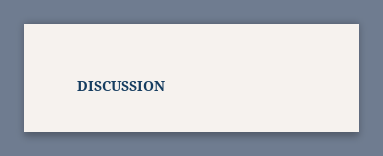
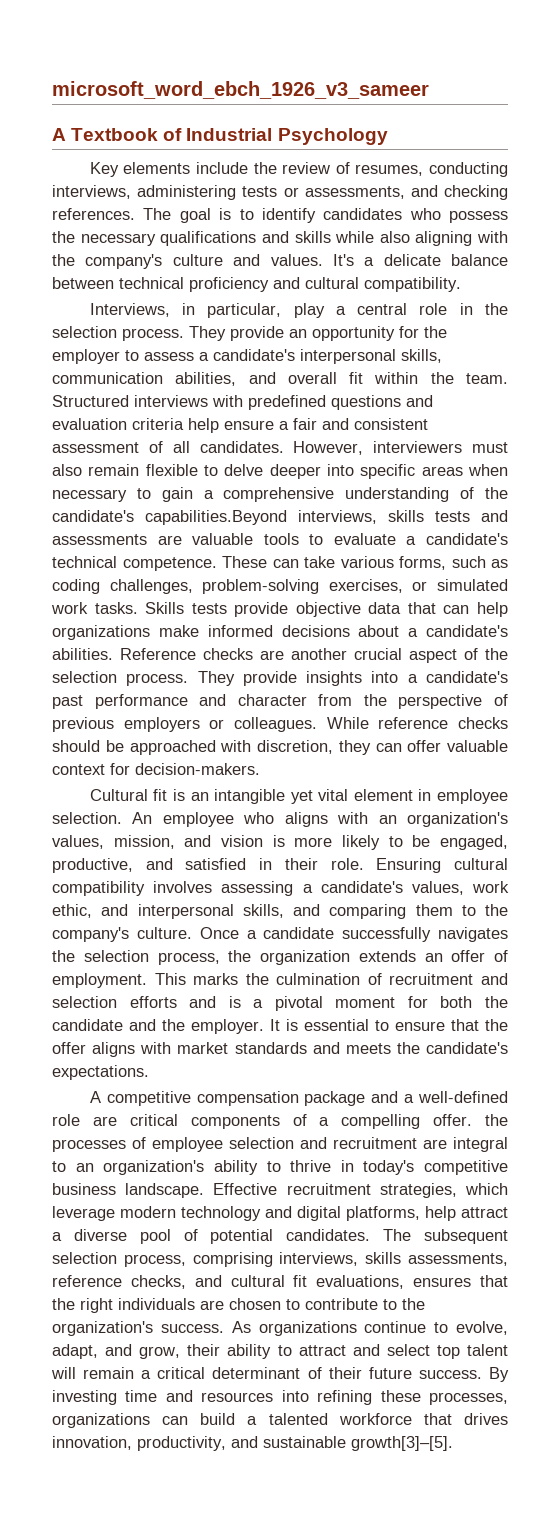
- DISCUSSION
+ microsoft_word_ebch_1926_v3_sameer
+ A Textbook of Industrial Psychology
+ Key elements include the review of resumes, conducting interviews, administering tests or assessments, and checking references. The goal is to identify candidates who possess the necessary qualifications and skills while also aligning with the company's culture and values. It's a delicate balance between technical proficiency and cultural compatibility.
+ Interviews, in particular, play a central role in the selection process. They provide an opportunity for the employer to assess a candidate's interpersonal skills, communication abilities, and overall fit within the team. Structured interviews with predefined questions and evaluation criteria help ensure a fair and consistent assessment of all candidates. However, interviewers must also remain flexible to delve deeper into specific areas when necessary to gain a comprehensive understanding of the candidate's capabilities.Beyond interviews, skills tests and assessments are valuable tools to evaluate a candidate's technical competence. These can take various forms, such as coding challenges, problem-solving exercises, or simulated work tasks. Skills tests provide objective data that can help organizations make informed decisions about a candidate's abilities. Reference checks are another crucial aspect of the selection process. They provide insights into a candidate's past performance and character from the perspective of previous employers or colleagues. While reference checks should be approached with discretion, they can offer valuable context for decision-makers.
+ Cultural fit is an intangible yet vital element in employee selection. An employee who aligns with an organization's values, mission, and vision is more likely to be engaged, productive, and satisfied in their role. Ensuring cultural compatibility involves assessing a candidate's values, work ethic, and interpersonal skills, and comparing them to the company's culture. Once a candidate successfully navigates the selection process, the organization extends an offer of employment. This marks the culmination of recruitment and selection efforts and is a pivotal moment for both the candidate and the employer. It is essential to ensure that the offer aligns with market standards and meets the candidate's expectations.
+ A competitive compensation package and a well-defined role are critical components of a compelling offer. the processes of employee selection and recruitment are integral to an organization's ability to thrive in today's competitive business landscape. Effective recruitment strategies, which leverage modern technology and digital platforms, help attract a diverse pool of potential candidates. The subsequent selection process, comprising interviews, skills assessments, reference checks, and cultural fit evaluations, ensures that the right individuals are chosen to contribute to the organization's success. As organizations continue to evolve, adapt, and grow, their ability to attract and select top talent will remain a critical determinant of their future success. By investing time and resources into refining these processes, organizations can build a talented workforce that drives innovation, productivity, and sustainable growth[3]–[5].

